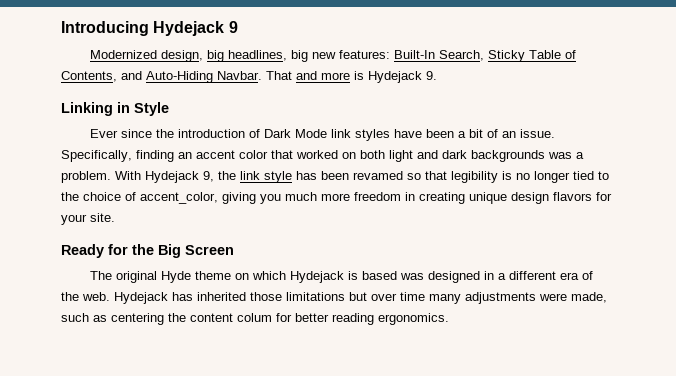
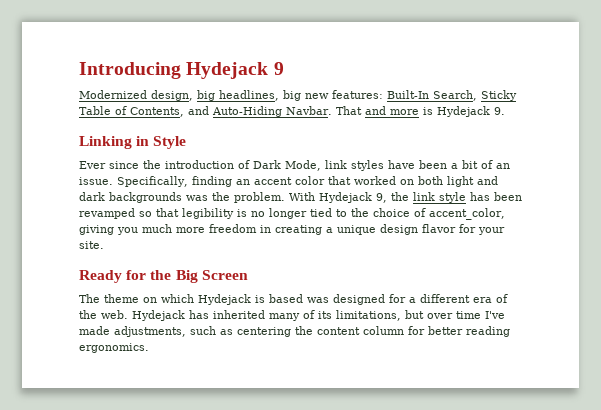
- Ever since the introduction of Dark Mode link styles have been a bit of an issue.
+ Ever since the introduction of Dark Mode, link styles have been a bit of an issue.
- Specifically, finding an accent color that worked on both light and dark backgrounds was a problem.
+ Specifically, finding an accent color that worked on both light and dark backgrounds was the problem.
- With Hydejack 9, the link style has been revamed so that legibility is no longer tied to the choice of accent_color, giving you much more freedom in creating unique design flavors for your site.
+ With Hydejack 9, the link style has been revamped so that legibility is no longer tied to the choice of accent_color, giving you much more freedom in creating a unique design flavor for your site.
- The original Hyde theme on which Hydejack is based was designed in a different era of the web.
+ The theme on which Hydejack is based was designed for a different era of the web.
- Hydejack has inherited those limitations but over time many adjustments were made, such as centering the content colum for better reading ergonomics.
+ Hydejack has inherited many of its limitations, but over time I've made adjustments, such as centering the content column for better reading ergonomics.

